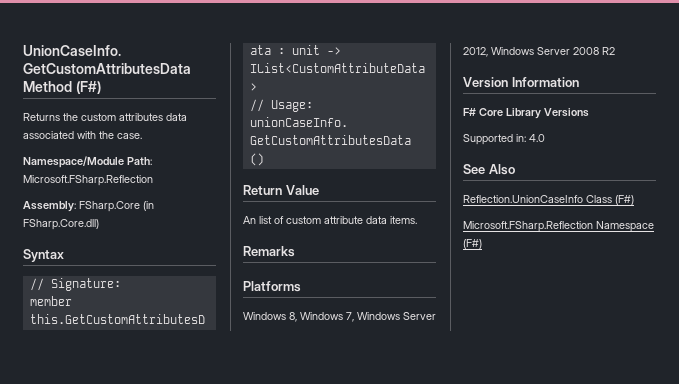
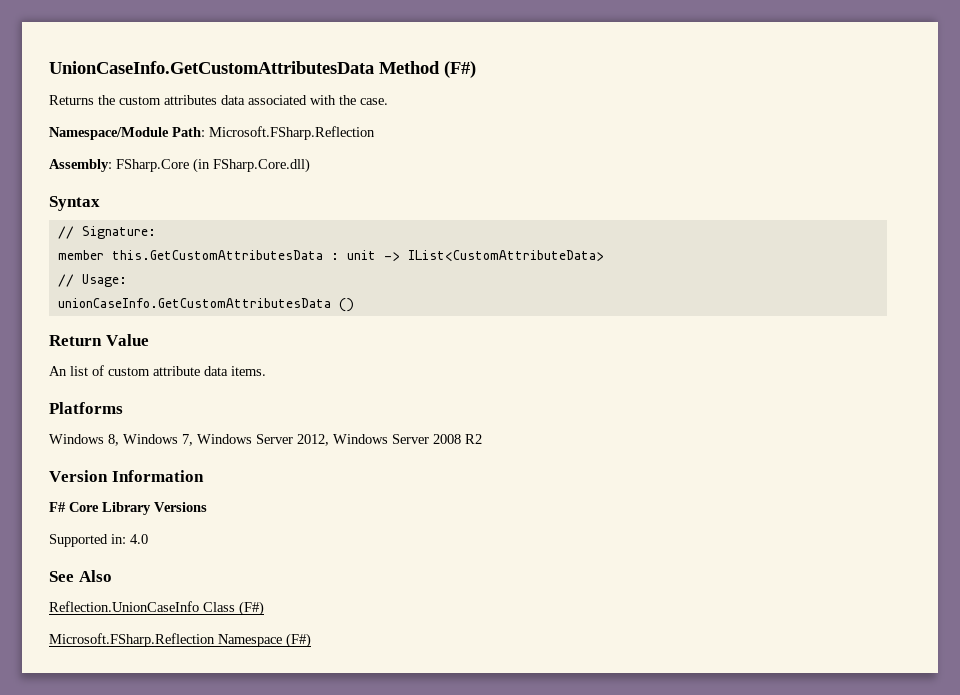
- Remarks

